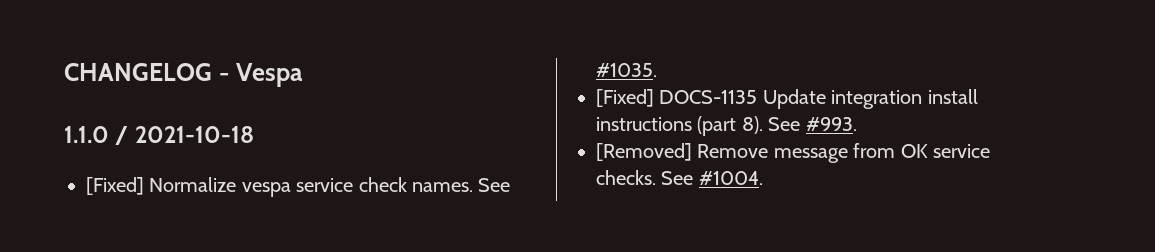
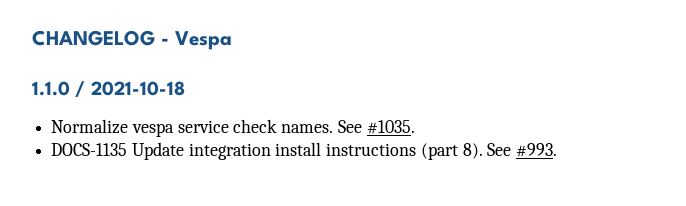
- [Fixed] Normalize vespa service check names.
+ Normalize vespa service check names.
- [Fixed] DOCS-1135 Update integration install instructions (part 8).
+ DOCS-1135 Update integration install instructions (part 8).
- [Removed] Remove message from OK service checks. See #1004.

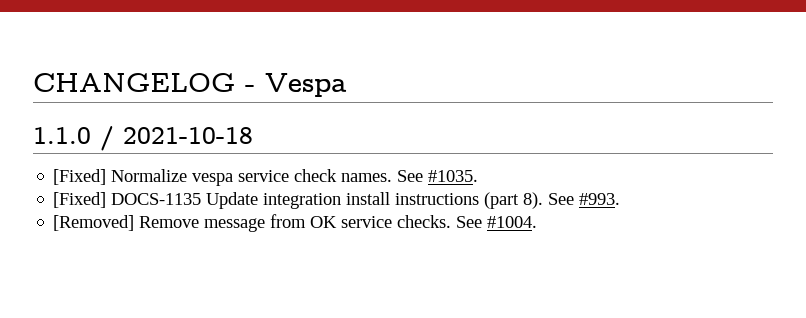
- Normalize vespa service check names.
+ [Fixed] Normalize vespa service check names.
- DOCS-1135 Update integration install instructions (part 8).
+ [Fixed] DOCS-1135 Update integration install instructions (part 8).
+ [Removed] Remove message from OK service checks. See #1004.

